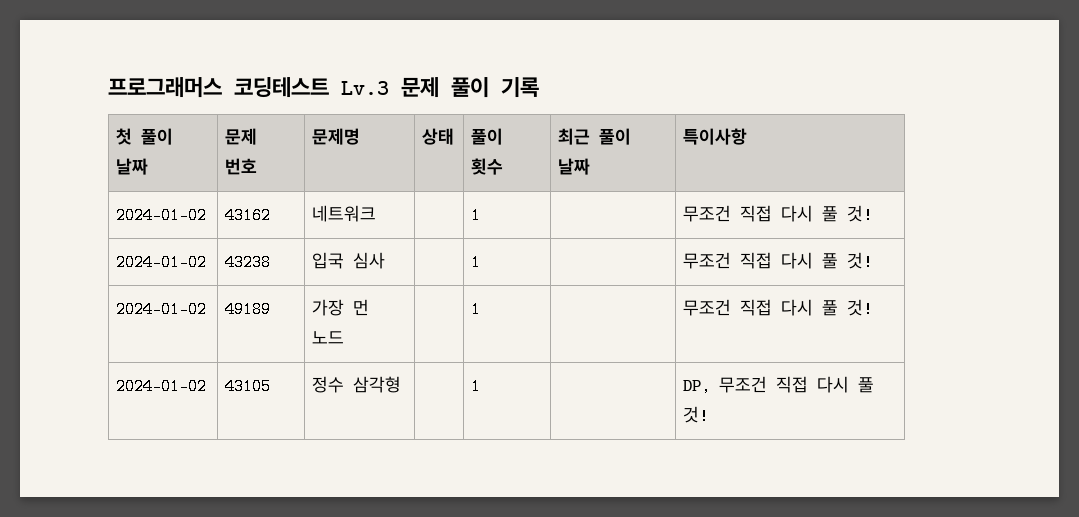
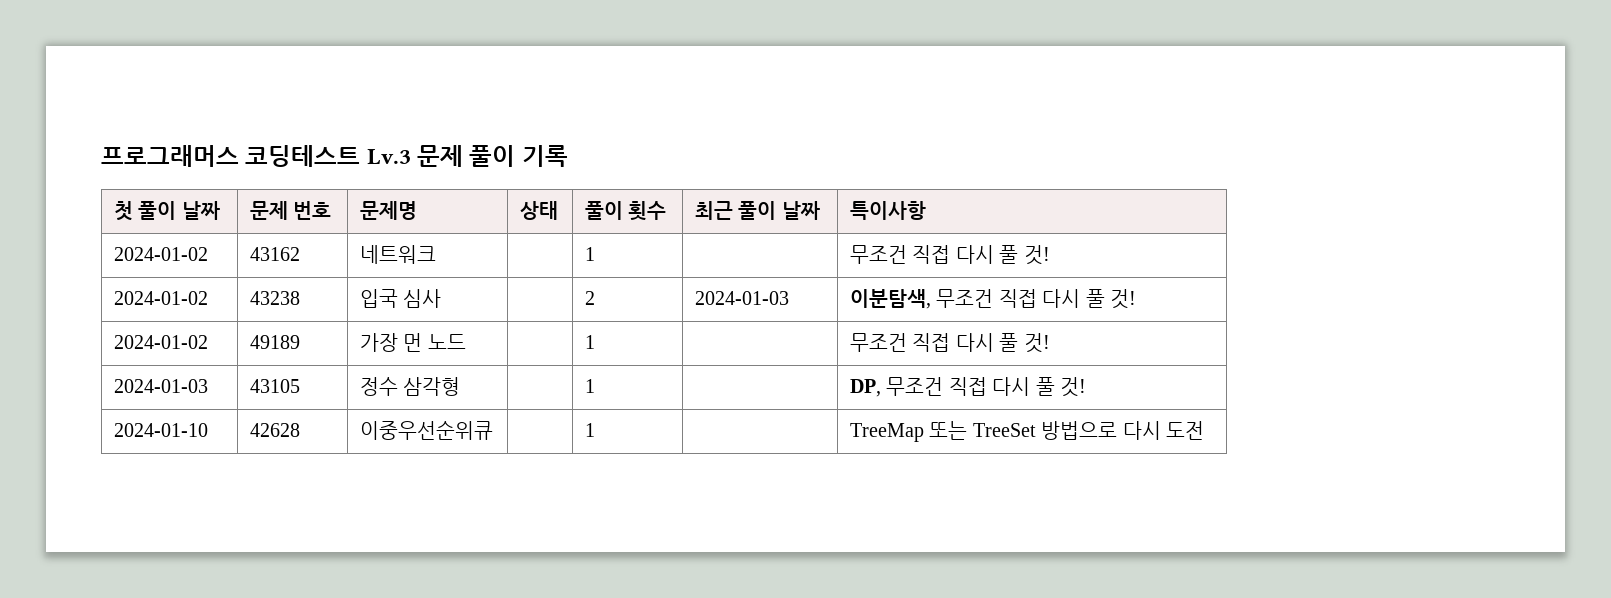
- 2024-01-02 | 43238 | 입국 심사 | | 1 | | 무조건 직접 다시 풀 것!
+ 2024-01-02 | 43238 | 입국 심사 | | 2 | 2024-01-03 | 이분탐색, 무조건 직접 다시 풀 것!
- 2024-01-02 | 43105 | 정수 삼각형 | | 1 | | DP, 무조건 직접 다시 풀 것!
+ 2024-01-03 | 43105 | 정수 삼각형 | | 1 | | DP, 무조건 직접 다시 풀 것!
+ 2024-01-10 | 42628 | 이중우선순위큐 | | 1 | | TreeMap 또는 TreeSet 방법으로 다시 도전

